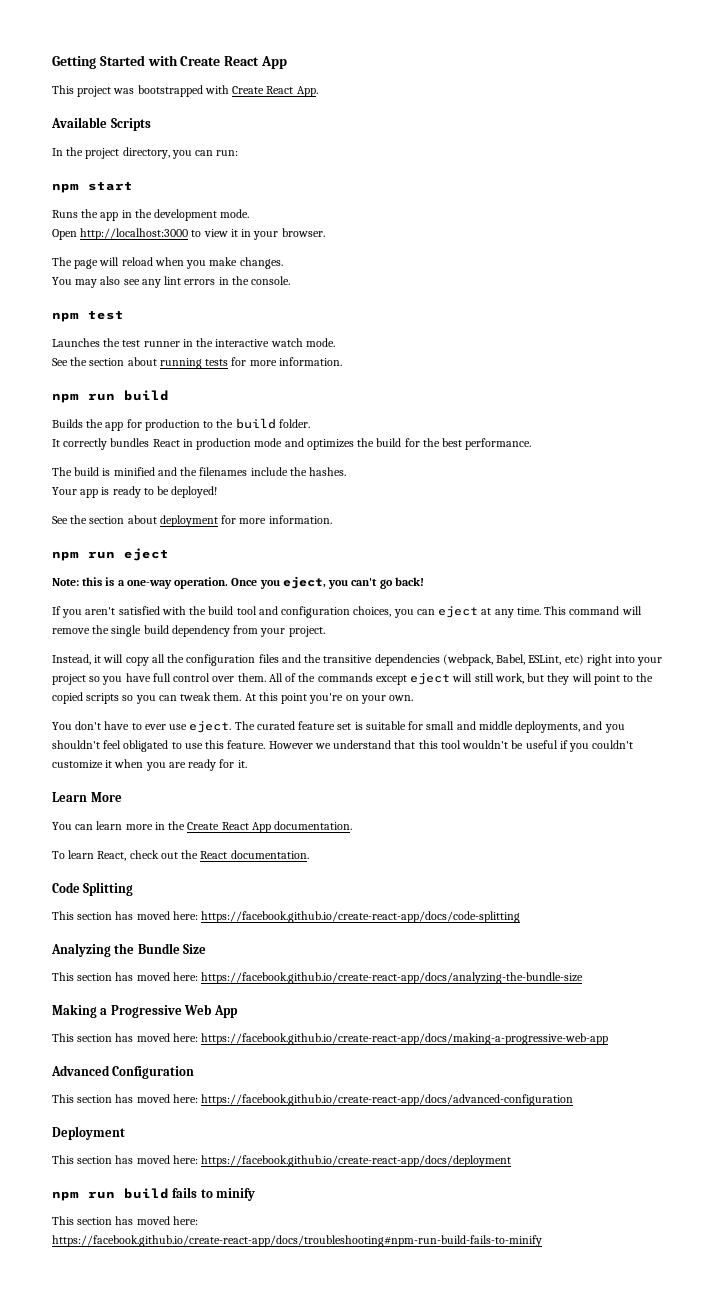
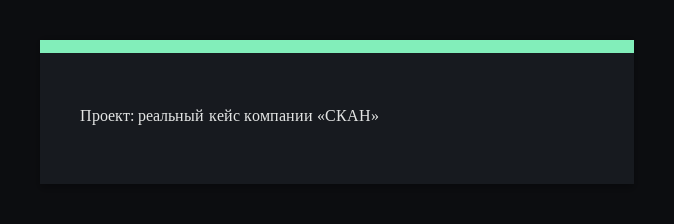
- Getting Started with Create React App
- This project was bootstrapped with Create React App.
- Available Scripts
- In the project directory, you can run:
- npm start
- Runs the app in the development mode.
- Open http://localhost:3000 to view it in your browser.
- The page will reload when you make changes.
- You may also see any lint errors in the console.
- npm test
- Launches the test runner in the interactive watch mode.
- See the section about running tests for more information.
- npm run build
- Builds the app for production to the build folder.
- It correctly bundles React in production mode and optimizes the build for the best performance.
- The build is minified and the filenames include the hashes.
- Your app is ready to be deployed!
- See the section about deployment for more information.
- npm run eject
- Note: this is a one-way operation. Once you eject, you can't go back!
- If you aren't satisfied with the build tool and configuration choices, you can eject at any time. This command will remove the single build dependency from your project.
- Instead, it will copy all the configuration files and the transitive dependencies (webpack, Babel, ESLint, etc) right into your project so you have full control over them. All of the commands except eject will still work, but they will point to the copied scripts so you can tweak them. At this point you're on your own.
- You don't have to ever use eject. The curated feature set is suitable for small and middle deployments, and you shouldn't feel obligated to use this feature. However we understand that this tool wouldn't be useful if you couldn't customize it when you are ready for it.
- Learn More
- You can learn more in the Create React App documentation.
- To learn React, check out the React documentation.
- Code Splitting
- This section has moved here: https://facebook.github.io/create-react-app/docs/code-splitting
- Analyzing the Bundle Size
- This section has moved here: https://facebook.github.io/create-react-app/docs/analyzing-the-bundle-size
- Making a Progressive Web App
- This section has moved here: https://facebook.github.io/create-react-app/docs/making-a-progressive-web-app
- Advanced Configuration
- This section has moved here: https://facebook.github.io/create-react-app/docs/advanced-configuration
- Deployment
- This section has moved here: https://facebook.github.io/create-react-app/docs/deployment
- npm run build fails to minify
- This section has moved here: https://facebook.github.io/create-react-app/docs/troubleshooting#npm-run-build-fails-to-minify
+ Проект: реальный кейс компании «СКАН»

